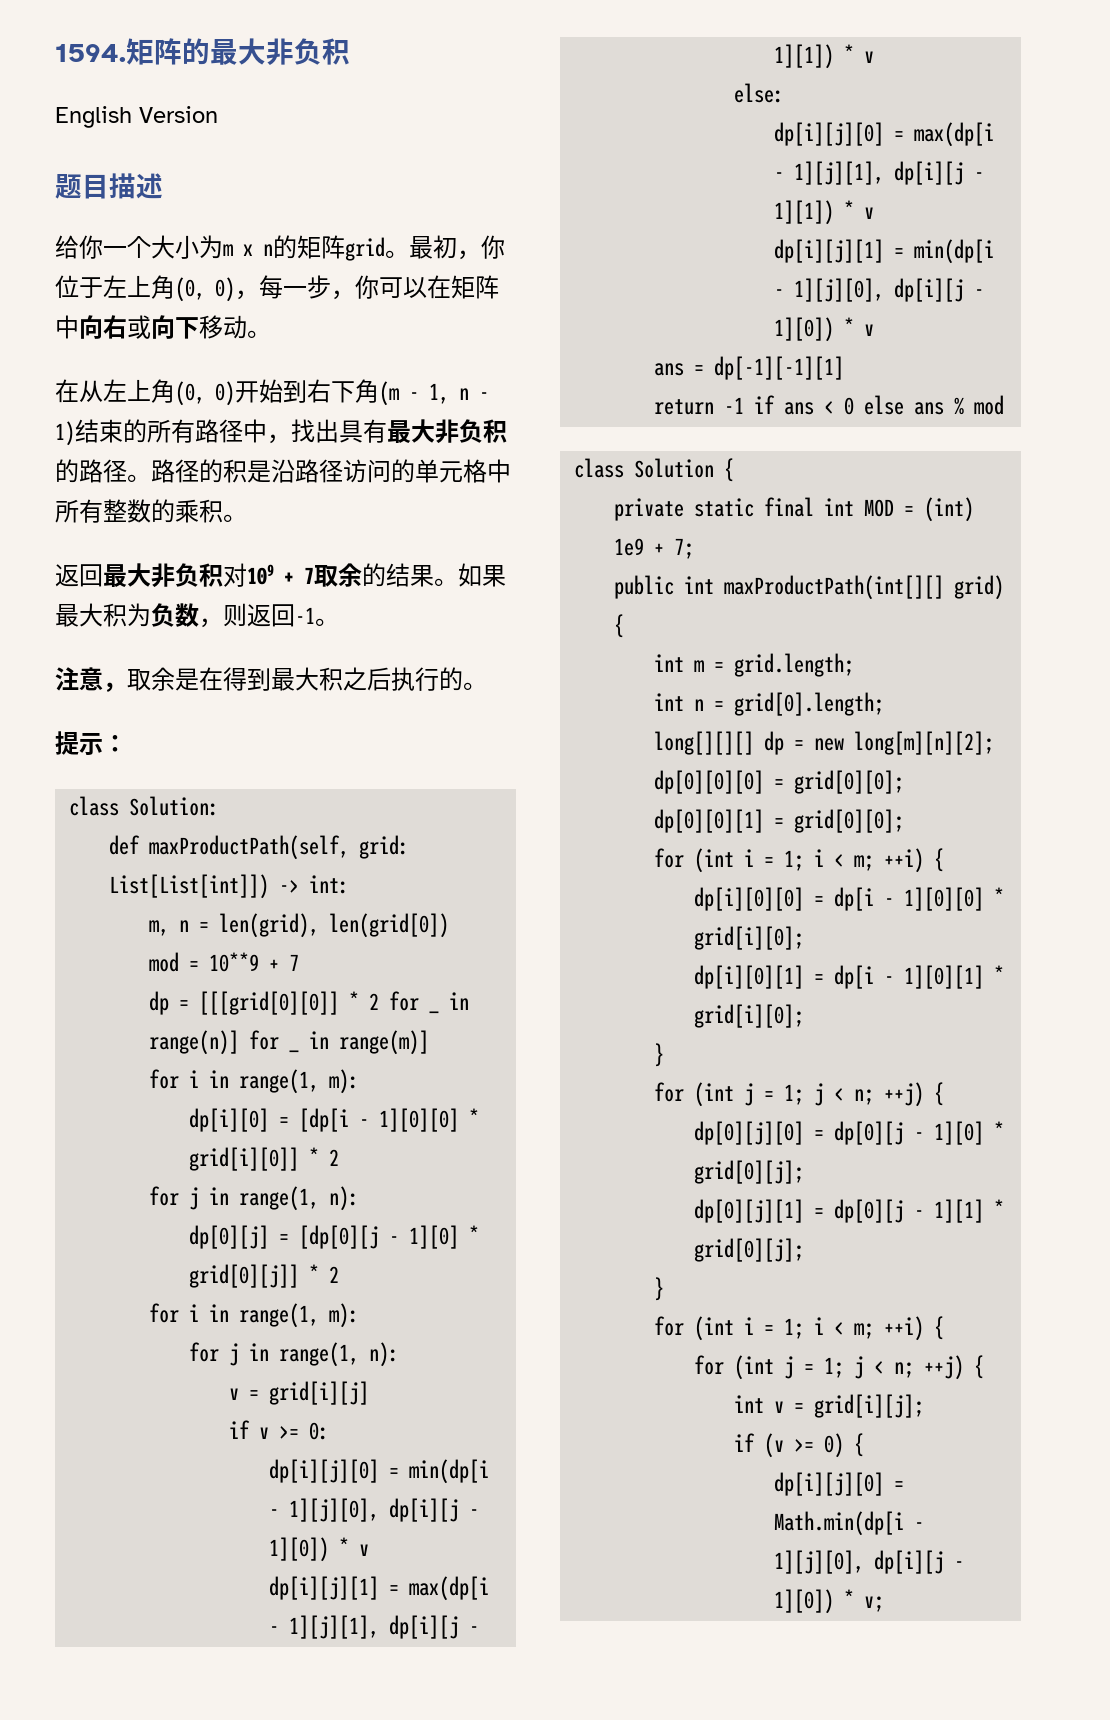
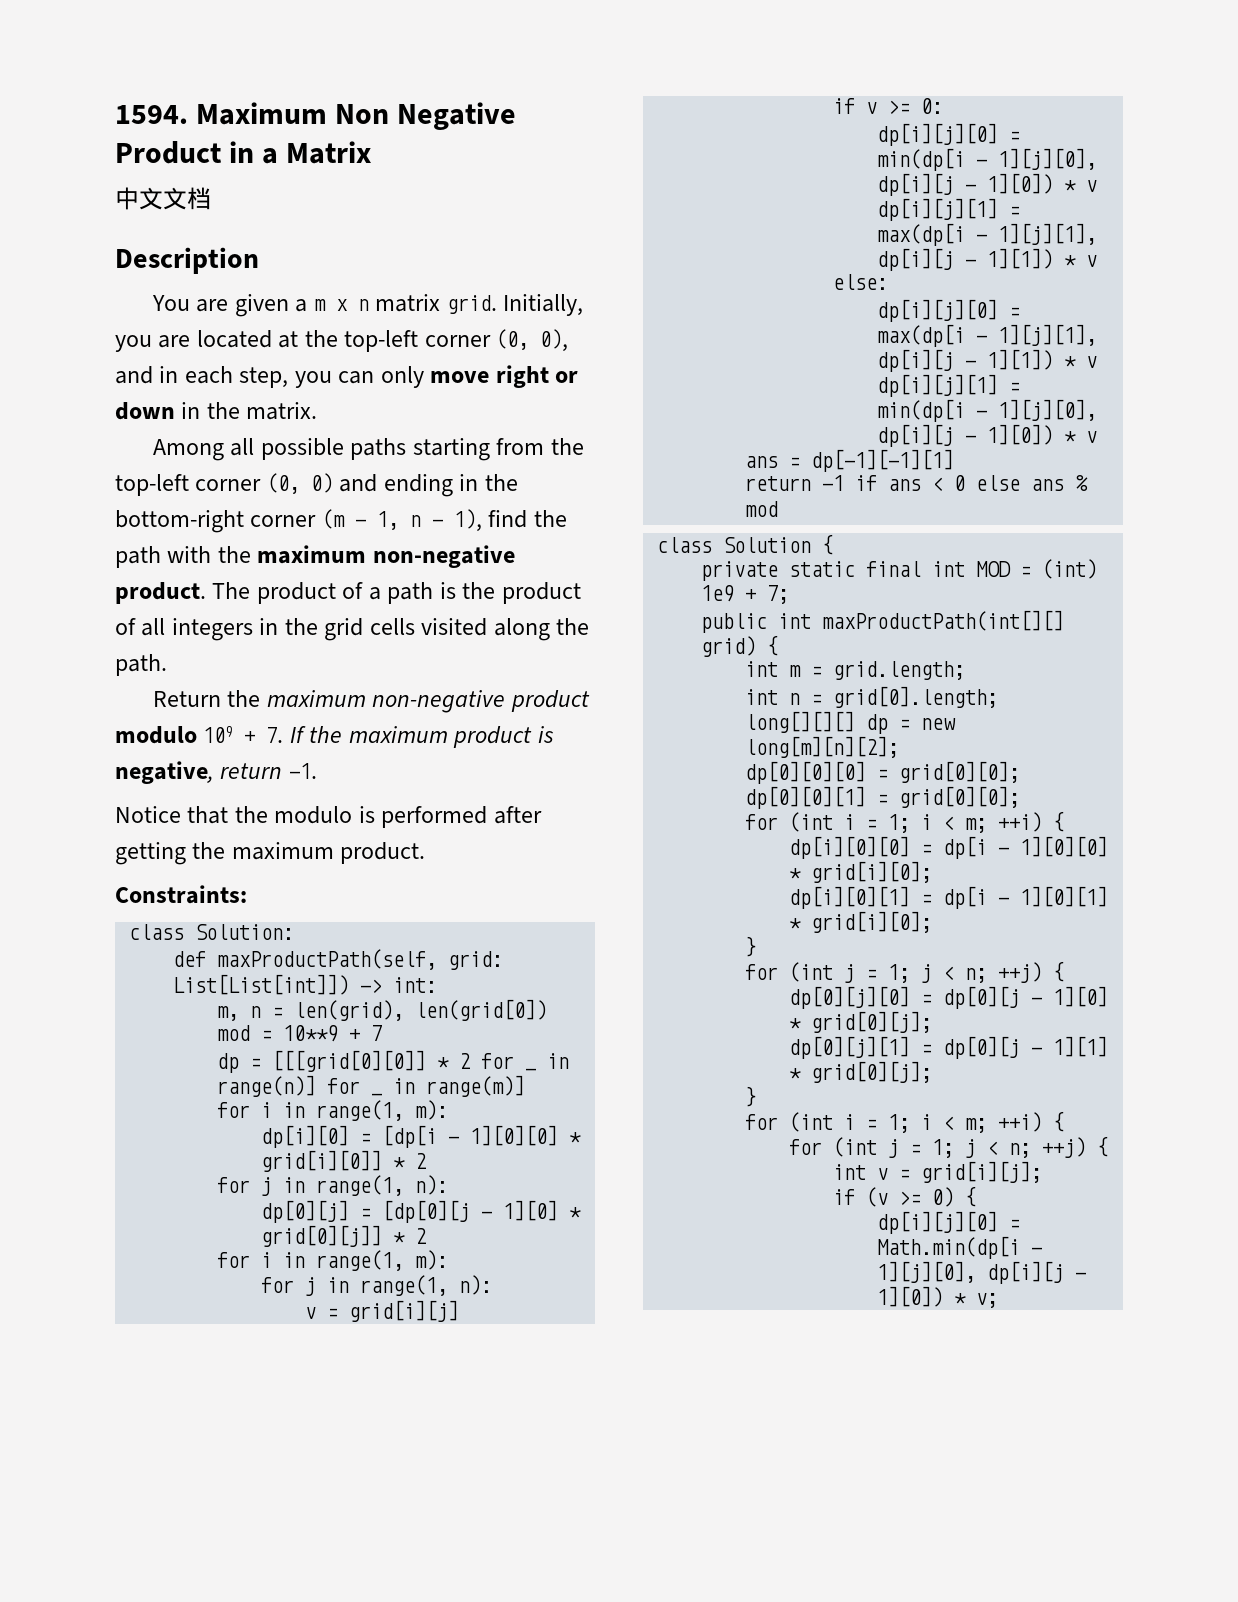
- 矩阵的最大非负积
- English Version
- 题目描述
- 给你一个大小为m x n的矩阵grid。最初，你位于左上角(0, 0)，每一步，你可以在矩阵中向右或向下移动。
- 在从左上角(0, 0)开始到右下角(m - 1, n - 1)结束的所有路径中，找出具有最大非负积的路径。路径的积是沿路径访问的单元格中所有整数的乘积。
- 返回最大非负积对109 + 7取余的结果。如果最大积为负数，则返回-1。
- 注意，取余是在得到最大积之后执行的。
- 提示：
+ Maximum Non Negative Product in a Matrix
+ 中文文档
+ Description
+ You are given a m x n matrix grid. Initially, you are located at the top-left corner (0, 0), and in each step, you can only move right or down in the matrix.
+ Among all possible paths starting from the top-left corner (0, 0) and ending in the bottom-right corner (m - 1, n - 1), find the path with the maximum non-negative product. The product of a path is the product of all integers in the grid cells visited along the path.
+ Return the maximum non-negative product modulo 109 + 7. If the maximum product is negative, return -1.
+ Notice that the modulo is performed after getting the maximum product.
+ Constraints:

